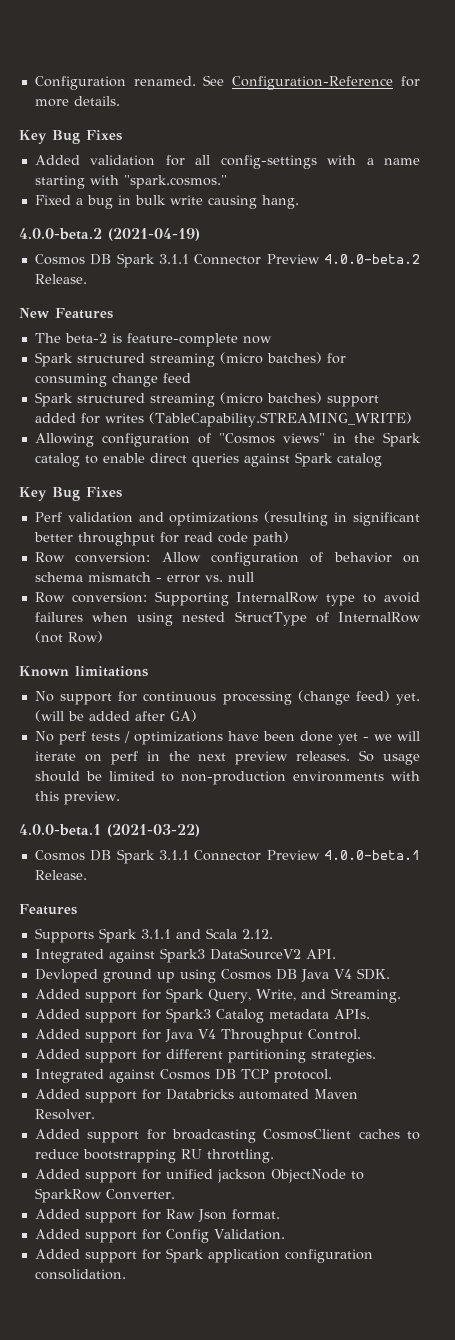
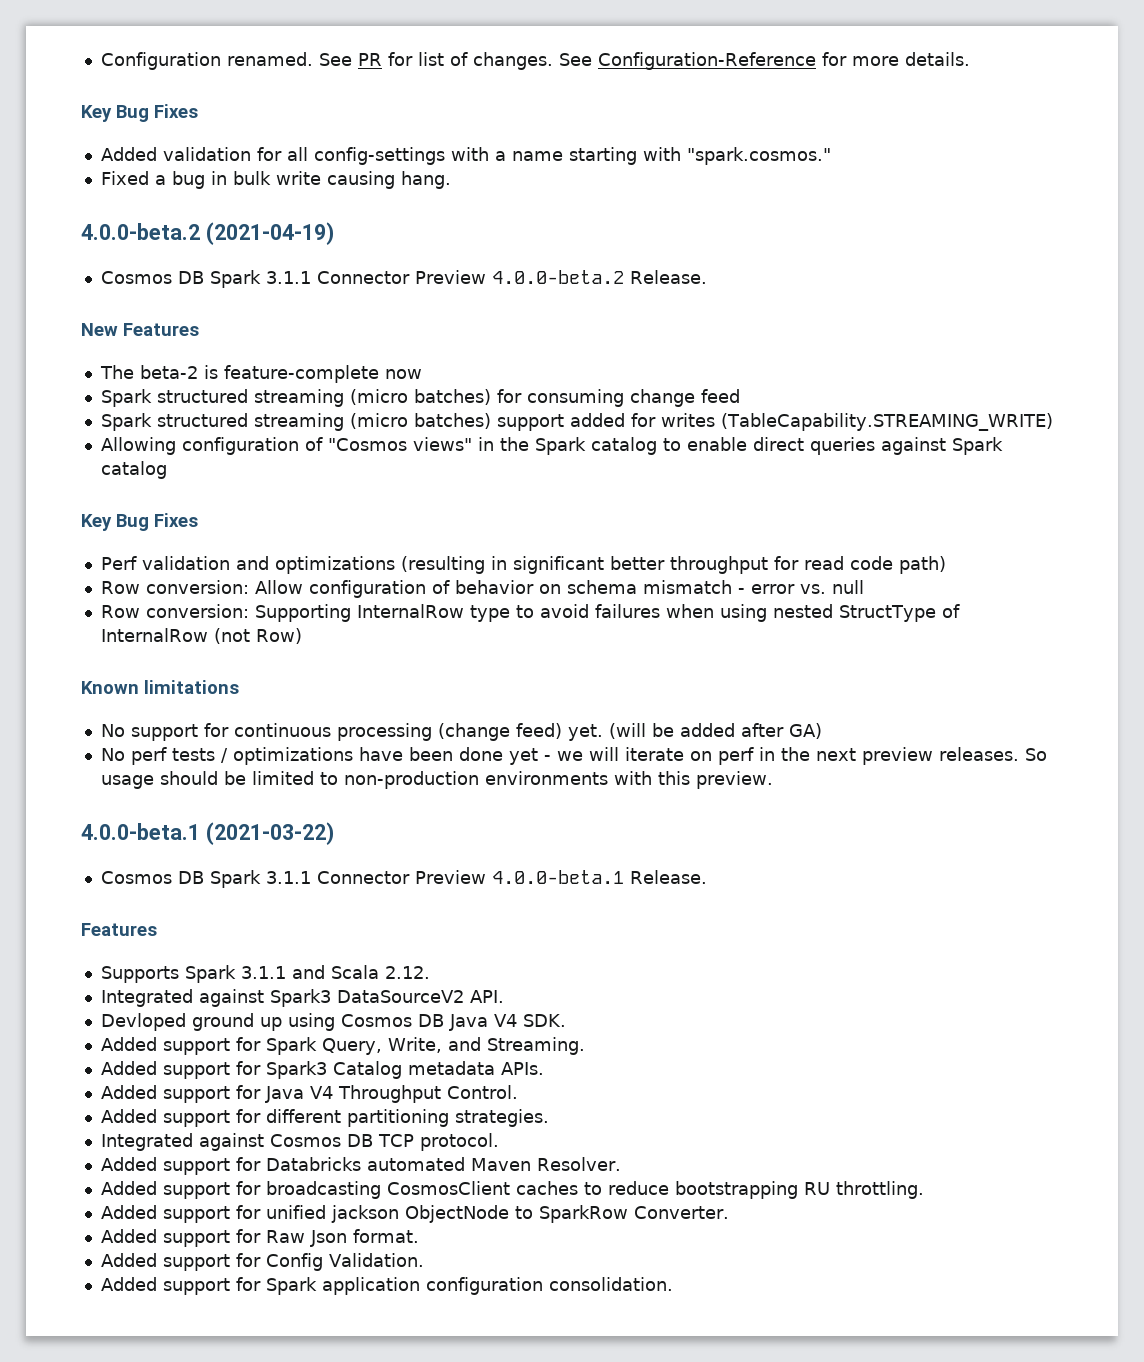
- See Configuration-Reference for more details.
+ See PR for list of changes. See Configuration-Reference for more details.

